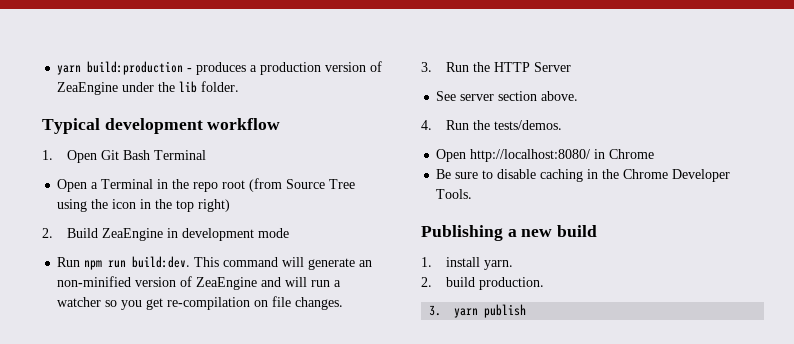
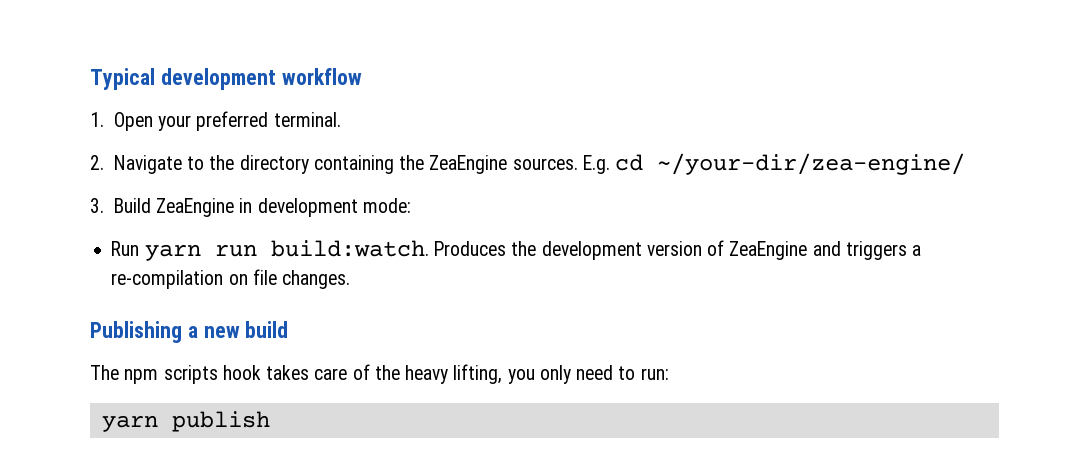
- yarn build:production - produces a production version of ZeaEngine under the lib folder.
- 1. Open Git Bash Terminal
- Open a Terminal in the repo root (from Source Tree using the icon in the top right)
- 2. Build ZeaEngine in development mode
- Run npm run build:dev. This command will generate an non-minified version of ZeaEngine and will run a watcher so you get re-compilation on file changes.
- 3. Run the HTTP Server
- See server section above.
- 4. Run the tests/demos.
- Open http://localhost:8080/ in Chrome
- Be sure to disable caching in the Chrome Developer Tools.
+ 1. Open your preferred terminal.
+ 2. Navigate to the directory containing the ZeaEngine sources. E.g. cd ~/your-dir/zea-engine/
+ 3. Build ZeaEngine in development mode:
+ Run yarn run build:watch. Produces the development version of ZeaEngine and triggers a re-compilation on file changes.
  Publishing a new build
- 1. install yarn.
- 2. build production.
- 3. yarn publish
+ The npm scripts hook takes care of the heavy lifting, you only need to run:
+ yarn publish

